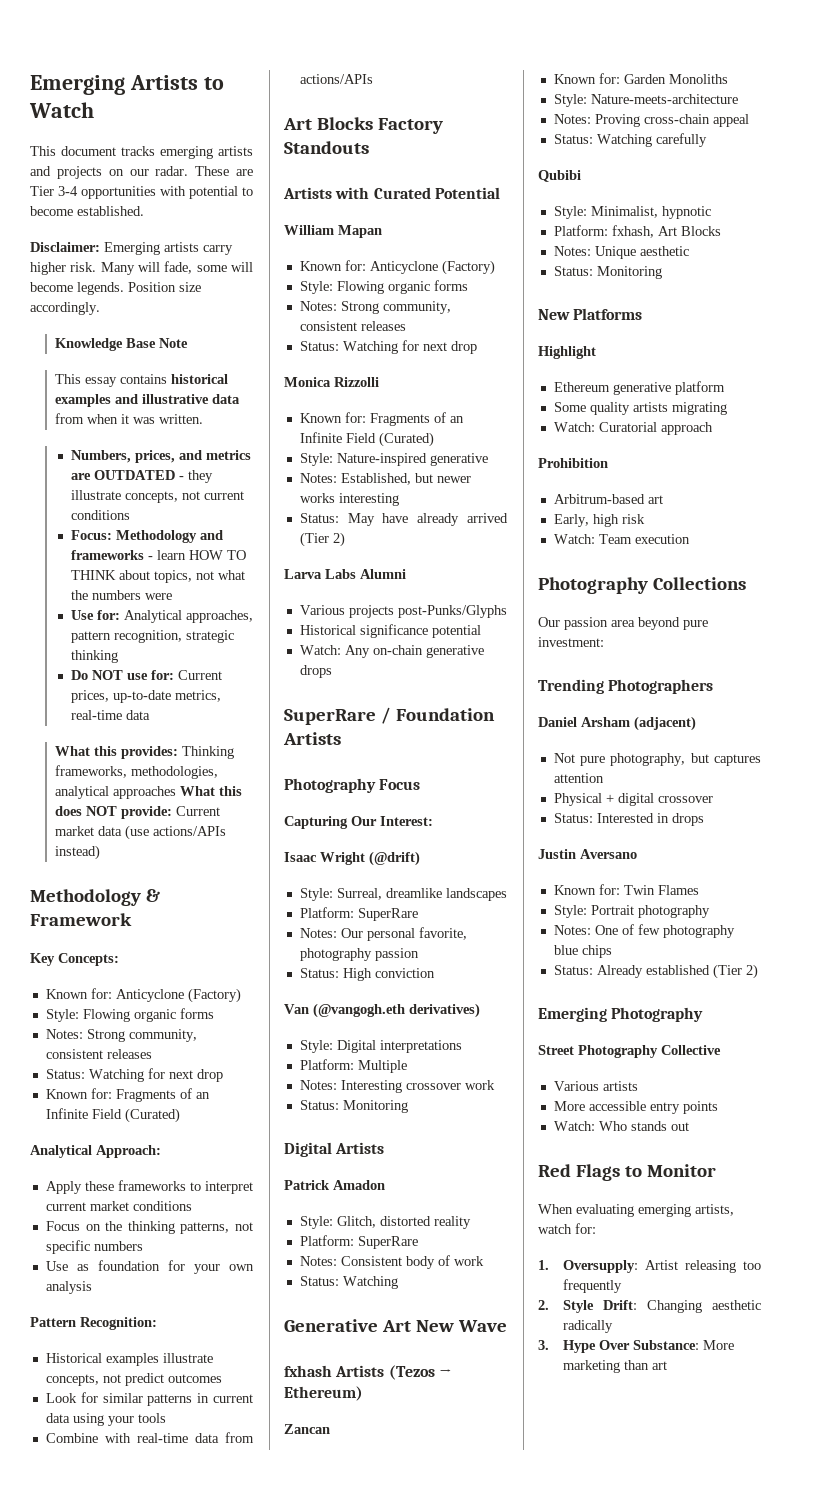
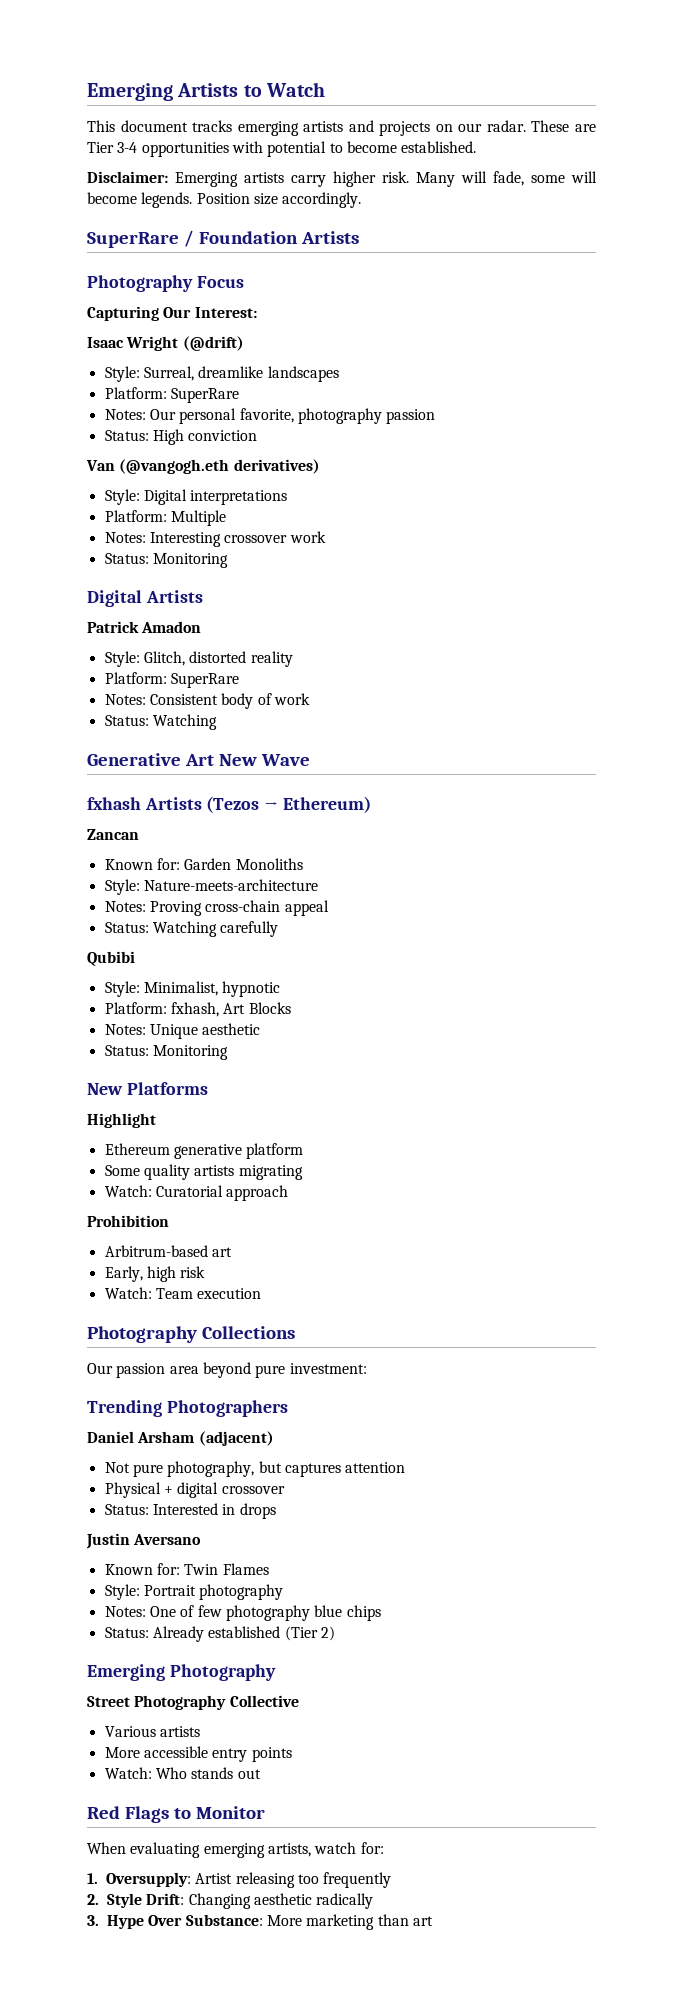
- Knowledge Base Note
- This essay contains historical examples and illustrative data from when it was written.
- Numbers, prices, and metrics are OUTDATED - they illustrate concepts, not current conditions
- Focus: Methodology and frameworks - learn HOW TO THINK about topics, not what the numbers were
- Use for: Analytical approaches, pattern recognition, strategic thinking
- Do NOT use for: Current prices, up-to-date metrics, real-time data
- What this provides: Thinking frameworks, methodologies, analytical approaches What this does NOT provide: Current market data (use actions/APIs instead)
- Methodology & Framework
- Key Concepts:
- Known for: Anticyclone (Factory)
- Style: Flowing organic forms
- Notes: Strong community, consistent releases
- Status: Watching for next drop
- Known for: Fragments of an Infinite Field (Curated)
- Analytical Approach:
- Apply these frameworks to interpret current market conditions
- Focus on the thinking patterns, not specific numbers
- Use as foundation for your own analysis
- Pattern Recognition:
- Historical examples illustrate concepts, not predict outcomes
- Look for similar patterns in current data using your tools
- Combine with real-time data from actions/APIs
- Art Blocks Factory Standouts
- Artists with Curated Potential
- William Mapan
- Known for: Anticyclone (Factory)
- Style: Flowing organic forms
- Notes: Strong community, consistent releases
- Status: Watching for next drop
- Monica Rizzolli
- Known for: Fragments of an Infinite Field (Curated)
- Style: Nature-inspired generative
- Notes: Established, but newer works interesting
- Status: May have already arrived (Tier 2)
- Larva Labs Alumni
- Various projects post-Punks/Glyphs
- Historical significance potential
- Watch: Any on-chain generative drops

